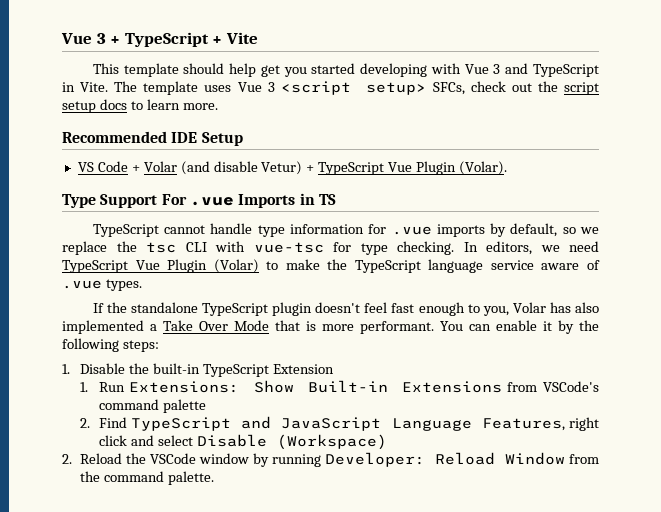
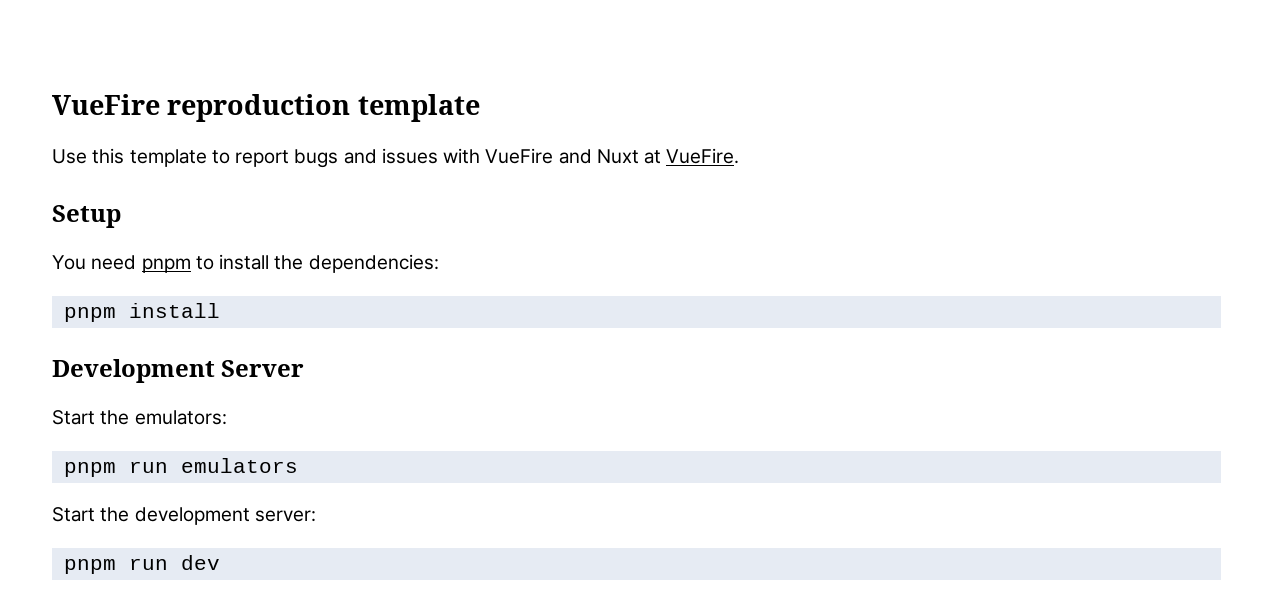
- Vue 3 + TypeScript + Vite
- This template should help get you started developing with Vue 3 and TypeScript in Vite. The template uses Vue 3 <script setup> SFCs, check out the script setup docs to learn more.
- Recommended IDE Setup
- VS Code + Volar (and disable Vetur) + TypeScript Vue Plugin (Volar).
- Type Support For .vue Imports in TS
- TypeScript cannot handle type information for .vue imports by default, so we replace the tsc CLI with vue-tsc for type checking. In editors, we need TypeScript Vue Plugin (Volar) to make the TypeScript language service aware of .vue types.
- If the standalone TypeScript plugin doesn't feel fast enough to you, Volar has also implemented a Take Over Mode that is more performant. You can enable it by the following steps:
- 1. Disable the built-in TypeScript Extension
- 1. Run Extensions: Show Built-in Extensions from VSCode's command palette
- 2. Find TypeScript and JavaScript Language Features, right click and select Disable (Workspace)
- 2. Reload the VSCode window by running Developer: Reload Window from the command palette.
+ VueFire reproduction template
+ Use this template to report bugs and issues with VueFire and Nuxt at VueFire.
+ Setup
+ You need pnpm to install the dependencies:
+ pnpm install
+ Development Server
+ Start the emulators:
+ pnpm run emulators
+ Start the development server:
+ pnpm run dev

